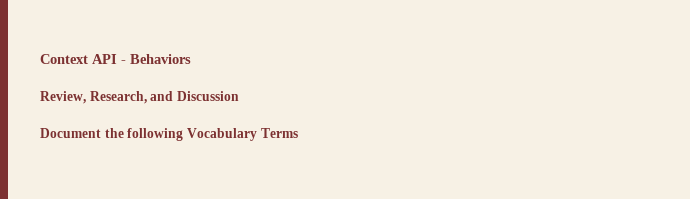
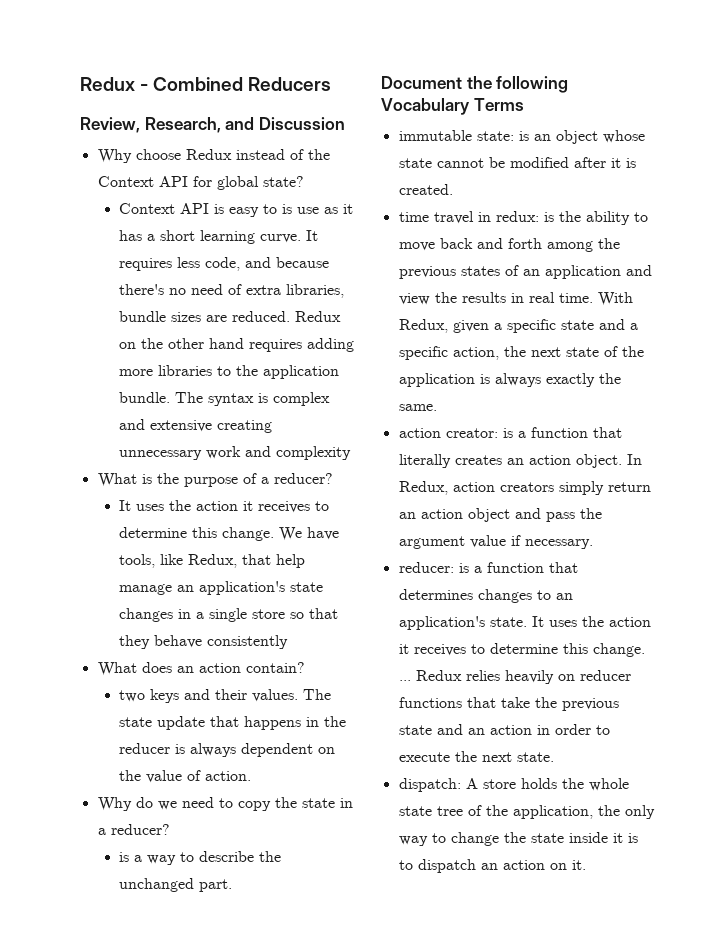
- Context API - Behaviors
+ Redux - Combined Reducers
+ Why choose Redux instead of the Context API for global state?
+ Context API is easy to is use as it has a short learning curve. It requires less code, and because there's no need of extra libraries, bundle sizes are reduced. Redux on the other hand requires adding more libraries to the application bundle. The syntax is complex and extensive creating unnecessary work and complexity
+ What is the purpose of a reducer?
+ It uses the action it receives to determine this change. We have tools, like Redux, that help manage an application's state changes in a single store so that they behave consistently
+ What does an action contain?
+ two keys and their values. The state update that happens in the reducer is always dependent on the value of action.
+ Why do we need to copy the state in a reducer?
+ is a way to describe the unchanged part.
+ immutable state: is an object whose state cannot be modified after it is created.
+ time travel in redux: is the ability to move back and forth among the previous states of an application and view the results in real time. With Redux, given a specific state and a specific action, the next state of the application is always exactly the same.
+ action creator: is a function that literally creates an action object. In Redux, action creators simply return an action object and pass the argument value if necessary.
+ reducer: is a function that determines changes to an application's state. It uses the action it receives to determine this change. ... Redux relies heavily on reducer functions that take the previous state and an action in order to execute the next state.
+ dispatch: A store holds the whole state tree of the application, the only way to change the state inside it is to dispatch an action on it.

